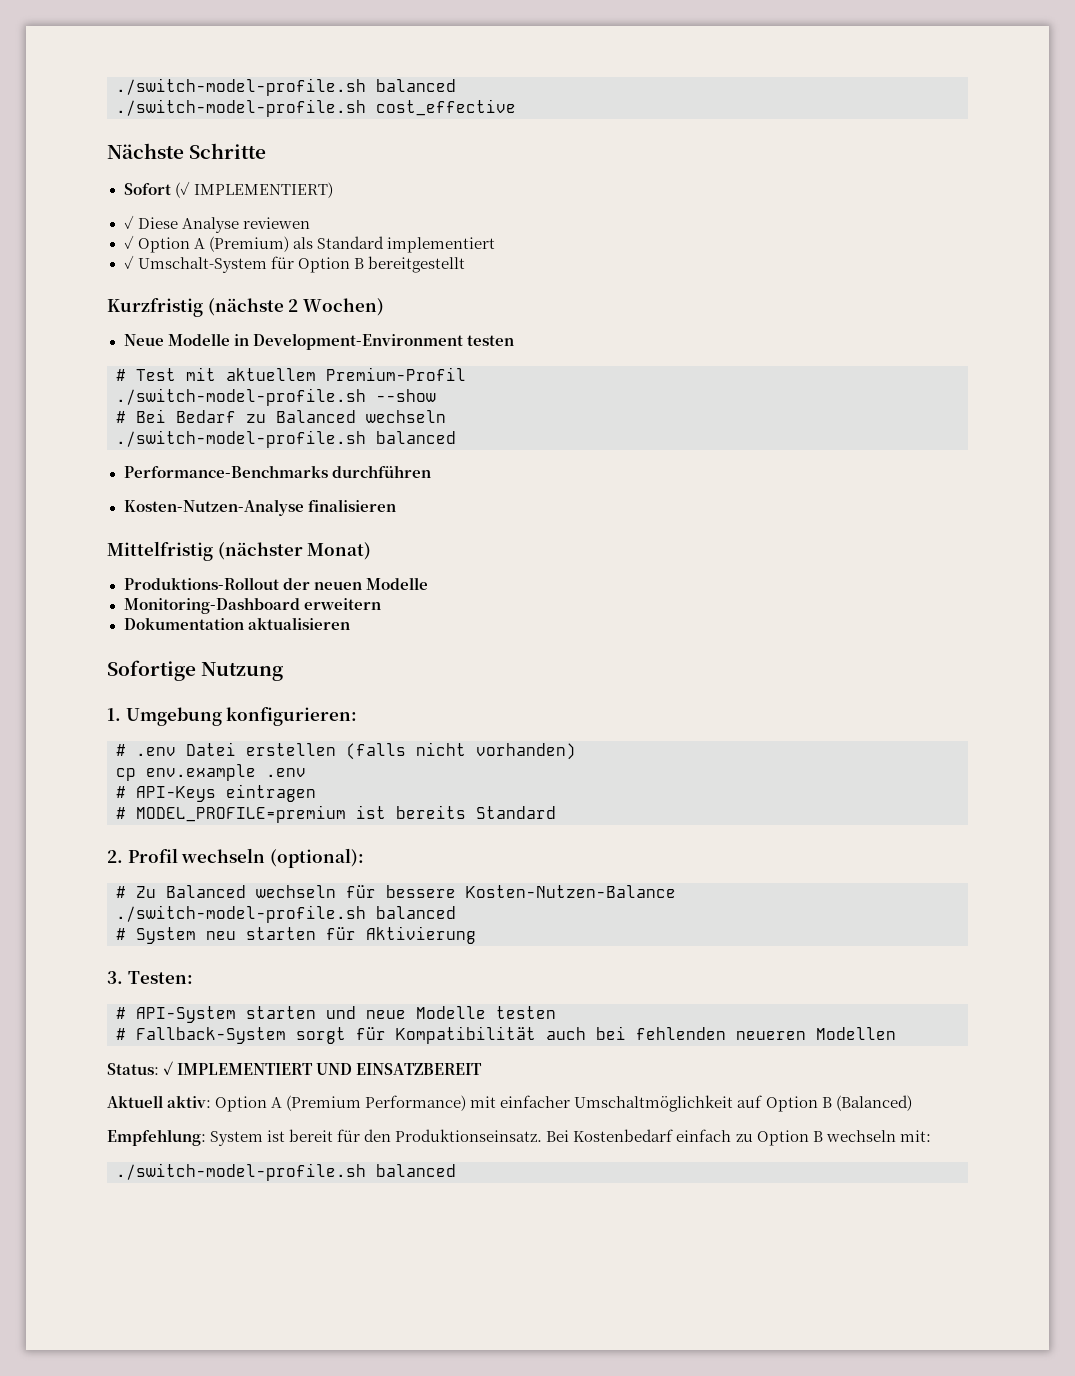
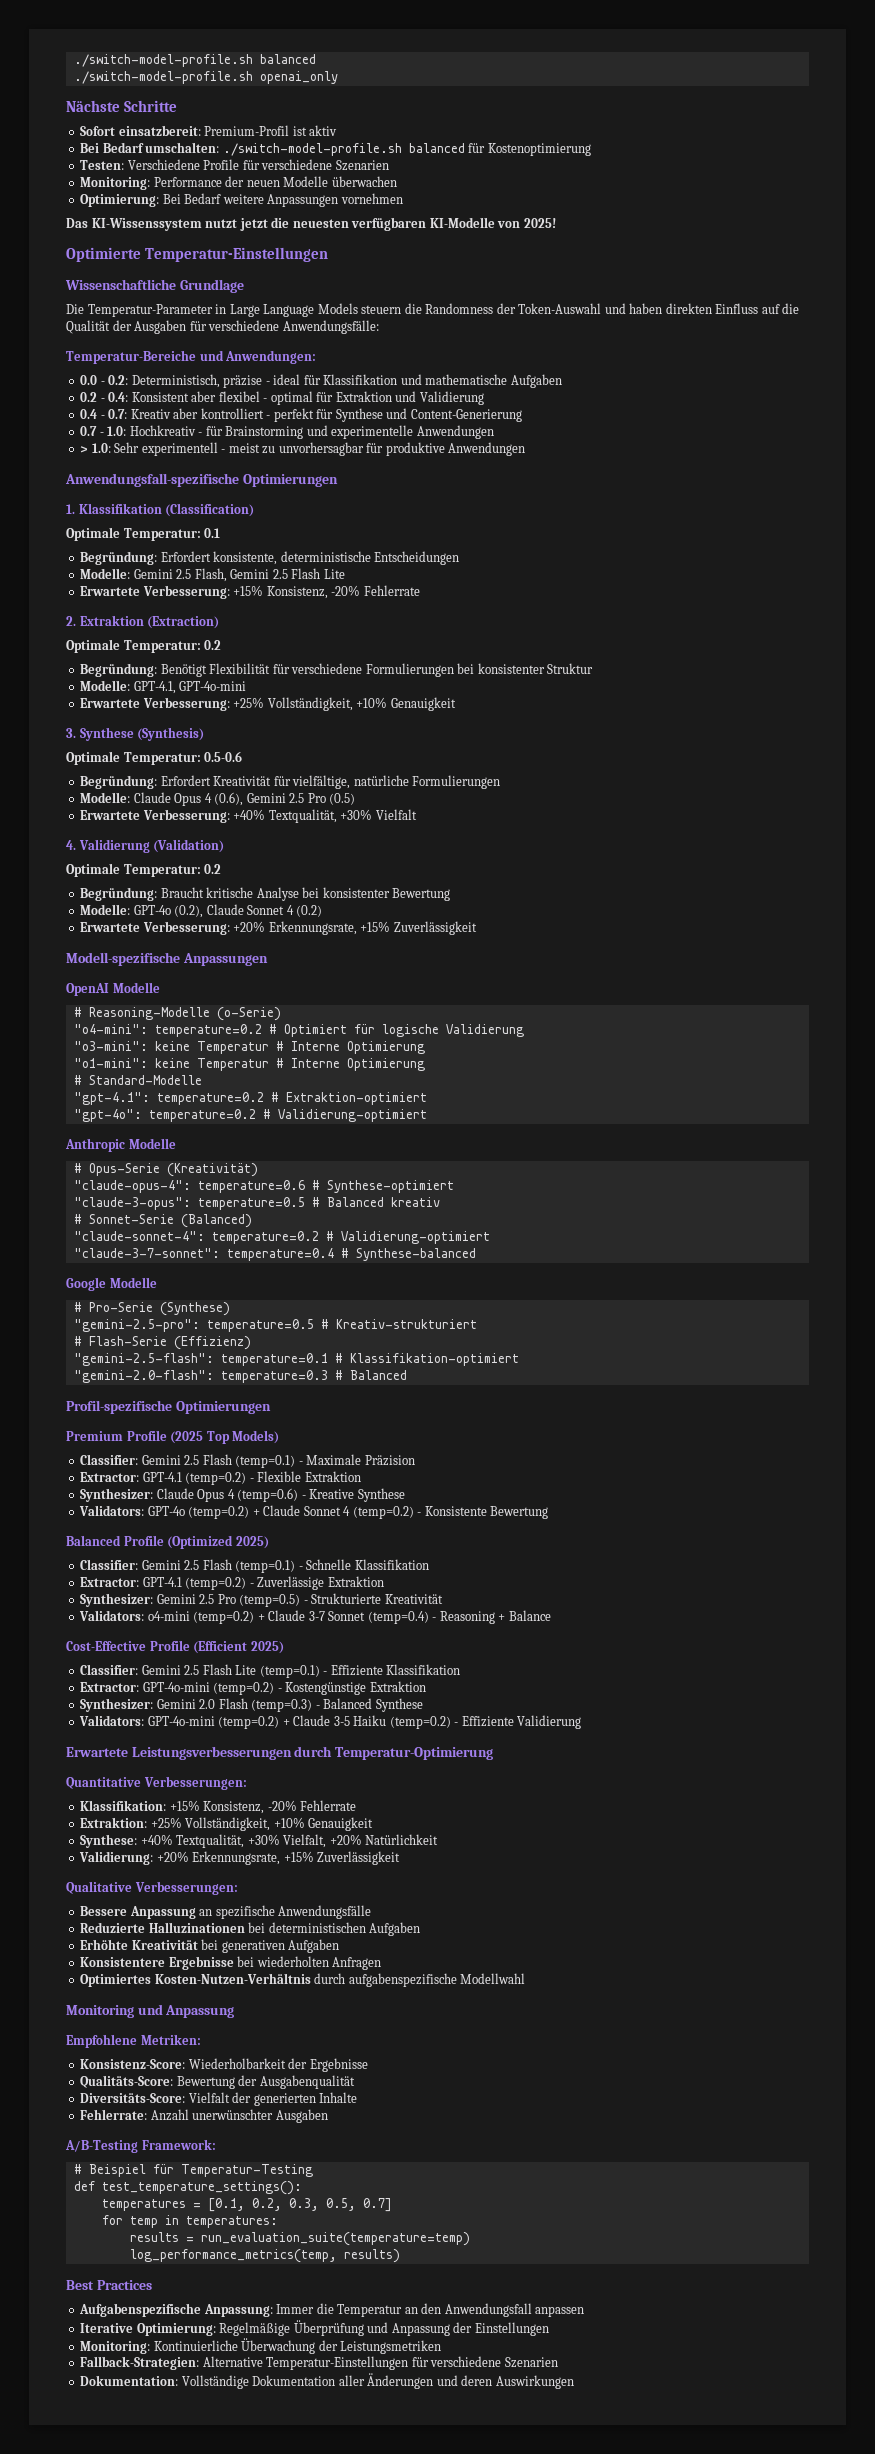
- ./switch-model-profile.sh cost_effective
+ ./switch-model-profile.sh openai_only
- Sofort (✓ IMPLEMENTIERT)
- ✓ Diese Analyse reviewen
- ✓ Option A (Premium) als Standard implementiert
- ✓ Umschalt-System für Option B bereitgestellt
- Kurzfristig (nächste 2 Wochen)
- Neue Modelle in Development-Environment testen
- # Test mit aktuellem Premium-Profil
- ./switch-model-profile.sh --show
- # Bei Bedarf zu Balanced wechseln
- ./switch-model-profile.sh balanced
- Performance-Benchmarks durchführen
- Kosten-Nutzen-Analyse finalisieren
- Mittelfristig (nächster Monat)
- Produktions-Rollout der neuen Modelle
- Monitoring-Dashboard erweitern
- Dokumentation aktualisieren
- Sofortige Nutzung
- 1. Umgebung konfigurieren:
- # .env Datei erstellen (falls nicht vorhanden)
- cp env.example .env
- # API-Keys eintragen
- # MODEL_PROFILE=premium ist bereits Standard
- 2. Profil wechseln (optional):
- # Zu Balanced wechseln für bessere Kosten-Nutzen-Balance
- ./switch-model-profile.sh balanced
- # System neu starten für Aktivierung
- 3. Testen:
- # API-System starten und neue Modelle testen
- # Fallback-System sorgt für Kompatibilität auch bei fehlenden neueren Modellen
- Status: ✓ IMPLEMENTIERT UND EINSATZBEREIT
- Aktuell aktiv: Option A (Premium Performance) mit einfacher Umschaltmöglichkeit auf Option B (Balanced)
- Empfehlung: System ist bereit für den Produktionseinsatz. Bei Kostenbedarf einfach zu Option B wechseln mit:
- ./switch-model-profile.sh balanced
+ Sofort einsatzbereit: Premium-Profil ist aktiv
+ Bei Bedarf umschalten: ./switch-model-profile.sh balanced für Kostenoptimierung
+ Testen: Verschiedene Profile für verschiedene Szenarien
+ Monitoring: Performance der neuen Modelle überwachen
+ Optimierung: Bei Bedarf weitere Anpassungen vornehmen
+ Das KI-Wissenssystem nutzt jetzt die neuesten verfügbaren KI-Modelle von 2025!
+ Optimierte Temperatur-Einstellungen
+ Wissenschaftliche Grundlage
+ Die Temperatur-Parameter in Large Language Models steuern die Randomness der Token-Auswahl und haben direkten Einfluss auf die Qualität der Ausgaben für verschiedene Anwendungsfälle:
+ Temperatur-Bereiche und Anwendungen:
+ 0.0 - 0.2: Deterministisch, präzise - ideal für Klassifikation und mathematische Aufgaben
+ 0.2 - 0.4: Konsistent aber flexibel - optimal für Extraktion und Validierung
+ 0.4 - 0.7: Kreativ aber kontrolliert - perfekt für Synthese und Content-Generierung
+ 0.7 - 1.0: Hochkreativ - für Brainstorming und experimentelle Anwendungen
+ > 1.0: Sehr experimentell - meist zu unvorhersagbar für produktive Anwendungen
+ Anwendungsfall-spezifische Optimierungen
+ 1. Klassifikation (Classification)
+ Optimale Temperatur: 0.1
+ Begründung: Erfordert konsistente, deterministische Entscheidungen
+ Modelle: Gemini 2.5 Flash, Gemini 2.5 Flash Lite
+ Erwartete Verbesserung: +15% Konsistenz, -20% Fehlerrate
+ 2. Extraktion (Extraction)
+ Optimale Temperatur: 0.2
+ Begründung: Benötigt Flexibilität für verschiedene Formulierungen bei konsistenter Struktur
+ Modelle: GPT-4.1, GPT-4o-mini
+ Erwartete Verbesserung: +25% Vollständigkeit, +10% Genauigkeit
+ 3. Synthese (Synthesis)
+ Optimale Temperatur: 0.5-0.6
+ Begründung: Erfordert Kreativität für vielfältige, natürliche Formulierungen
+ Modelle: Claude Opus 4 (0.6), Gemini 2.5 Pro (0.5)
+ Erwartete Verbesserung: +40% Textqualität, +30% Vielfalt
+ 4. Validierung (Validation)
+ Optimale Temperatur: 0.2
+ Begründung: Braucht kritische Analyse bei konsistenter Bewertung
+ Modelle: GPT-4o (0.2), Claude Sonnet 4 (0.2)
+ Erwartete Verbesserung: +20% Erkennungsrate, +15% Zuverlässigkeit
+ Modell-spezifische Anpassungen
+ OpenAI Modelle
+ # Reasoning-Modelle (o-Serie)
+ "o4-mini": temperature=0.2 # Optimiert für logische Validierung
+ "o3-mini": keine Temperatur # Interne Optimierung
+ "o1-mini": keine Temperatur # Interne Optimierung
+ # Standard-Modelle
+ "gpt-4.1": temperature=0.2 # Extraktion-optimiert
+ "gpt-4o": temperature=0.2 # Validierung-optimiert
+ Anthropic Modelle
+ # Opus-Serie (Kreativität)
+ "claude-opus-4": temperature=0.6 # Synthese-optimiert
+ "claude-3-opus": temperature=0.5 # Balanced kreativ
+ # Sonnet-Serie (Balanced)
+ "claude-sonnet-4": temperature=0.2 # Validierung-optimiert
+ "claude-3-7-sonnet": temperature=0.4 # Synthese-balanced
+ Google Modelle
+ # Pro-Serie (Synthese)
+ "gemini-2.5-pro": temperature=0.5 # Kreativ-strukturiert
+ # Flash-Serie (Effizienz)
+ "gemini-2.5-flash": temperature=0.1 # Klassifikation-optimiert
+ "gemini-2.0-flash": temperature=0.3 # Balanced
+ Profil-spezifische Optimierungen
+ Premium Profile (2025 Top Models)
+ Classifier: Gemini 2.5 Flash (temp=0.1) - Maximale Präzision
+ Extractor: GPT-4.1 (temp=0.2) - Flexible Extraktion
+ Synthesizer: Claude Opus 4 (temp=0.6) - Kreative Synthese
+ Validators: GPT-4o (temp=0.2) + Claude Sonnet 4 (temp=0.2) - Konsistente Bewertung
+ Balanced Profile (Optimized 2025)
+ Classifier: Gemini 2.5 Flash (temp=0.1) - Schnelle Klassifikation
+ Extractor: GPT-4.1 (temp=0.2) - Zuverlässige Extraktion
+ Synthesizer: Gemini 2.5 Pro (temp=0.5) - Strukturierte Kreativität
+ Validators: o4-mini (temp=0.2) + Claude 3-7 Sonnet (temp=0.4) - Reasoning + Balance
+ Cost-Effective Profile (Efficient 2025)
+ Classifier: Gemini 2.5 Flash Lite (temp=0.1) - Effiziente Klassifikation
+ Extractor: GPT-4o-mini (temp=0.2) - Kostengünstige Extraktion
+ Synthesizer: Gemini 2.0 Flash (temp=0.3) - Balanced Synthese
+ Validators: GPT-4o-mini (temp=0.2) + Claude 3-5 Haiku (temp=0.2) - Effiziente Validierung
+ Erwartete Leistungsverbesserungen durch Temperatur-Optimierung
+ Quantitative Verbesserungen:
+ Klassifikation: +15% Konsistenz, -20% Fehlerrate
+ Extraktion: +25% Vollständigkeit, +10% Genauigkeit
+ Synthese: +40% Textqualität, +30% Vielfalt, +20% Natürlichkeit
+ Validierung: +20% Erkennungsrate, +15% Zuverlässigkeit
+ Qualitative Verbesserungen:
+ Bessere Anpassung an spezifische Anwendungsfälle
+ Reduzierte Halluzinationen bei deterministischen Aufgaben
+ Erhöhte Kreativität bei generativen Aufgaben
+ Konsistentere Ergebnisse bei wiederholten Anfragen
+ Optimiertes Kosten-Nutzen-Verhältnis durch aufgabenspezifische Modellwahl
+ Monitoring und Anpassung
+ Empfohlene Metriken:
+ Konsistenz-Score: Wiederholbarkeit der Ergebnisse
+ Qualitäts-Score: Bewertung der Ausgabenqualität
+ Diversitäts-Score: Vielfalt der generierten Inhalte
+ Fehlerrate: Anzahl unerwünschter Ausgaben
+ A/B-Testing Framework:
+ # Beispiel für Temperatur-Testing
+ def test_temperature_settings():
+ temperatures = [0.1, 0.2, 0.3, 0.5, 0.7]
+ for temp in temperatures:
+ results = run_evaluation_suite(temperature=temp)
+ log_performance_metrics(temp, results)
+ Best Practices
+ Aufgabenspezifische Anpassung: Immer die Temperatur an den Anwendungsfall anpassen
+ Iterative Optimierung: Regelmäßige Überprüfung und Anpassung der Einstellungen
+ Monitoring: Kontinuierliche Überwachung der Leistungsmetriken
+ Fallback-Strategien: Alternative Temperatur-Einstellungen für verschiedene Szenarien
+ Dokumentation: Vollständige Dokumentation aller Änderungen und deren Auswirkungen

